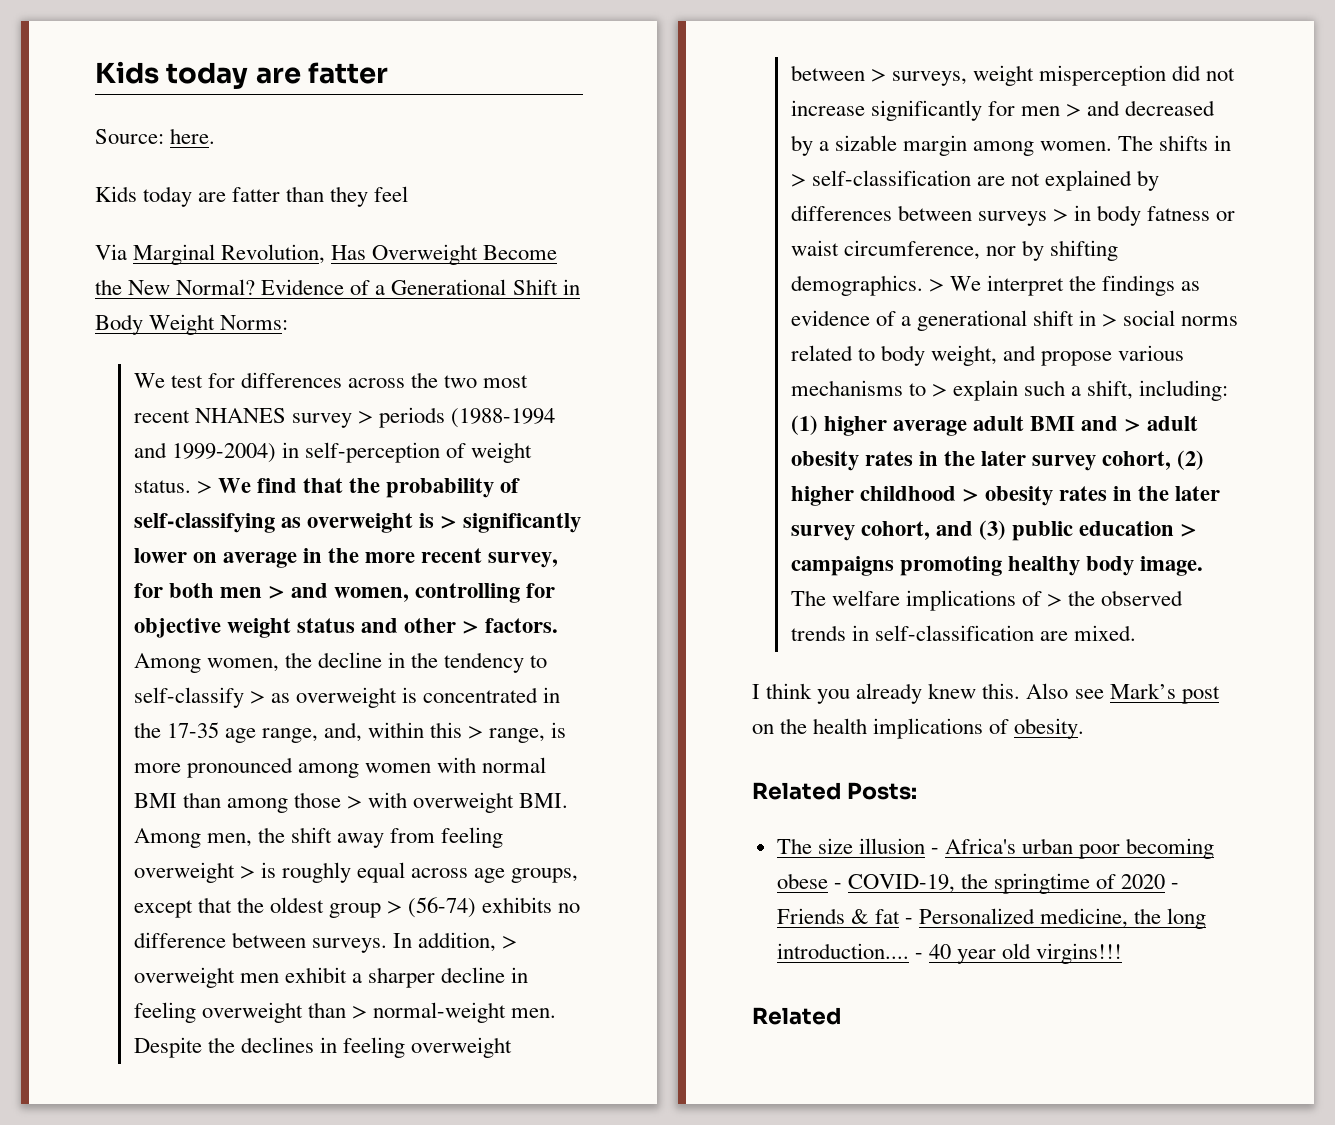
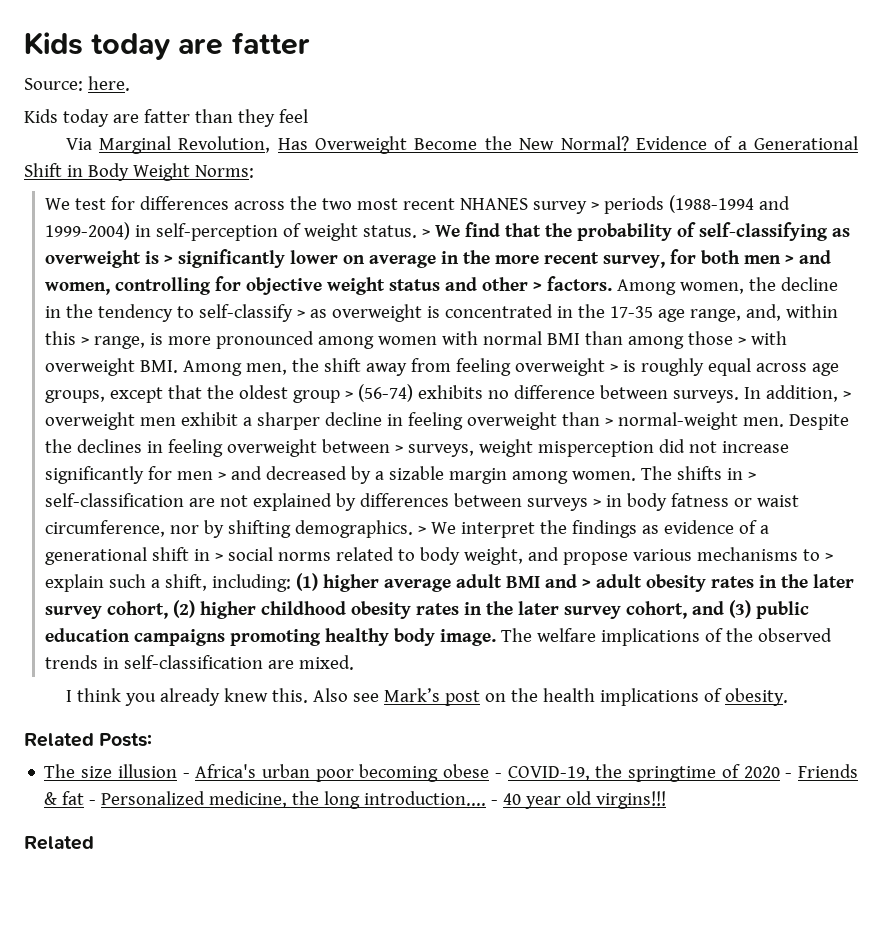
- (1) higher average adult BMI and > adult obesity rates in the later survey cohort, (2) higher childhood > obesity rates in the later survey cohort, and (3) public education > campaigns promoting healthy body image.
+ (1) higher average adult BMI and > adult obesity rates in the later survey cohort, (2) higher childhood obesity rates in the later survey cohort, and (3) public education campaigns promoting healthy body image.
- The welfare implications of > the observed trends in self-classification are mixed.
+ The welfare implications of the observed trends in self-classification are mixed.

